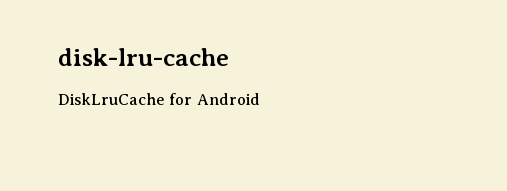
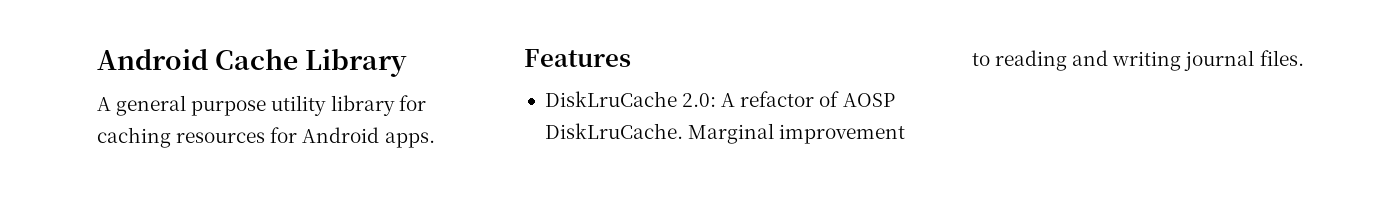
- disk-lru-cache
- DiskLruCache for Android
+ Android Cache Library
+ A general purpose utility library for caching resources for Android apps.
+ Features
+ DiskLruCache 2.0: A refactor of AOSP DiskLruCache. Marginal improvement to reading and writing journal files.

